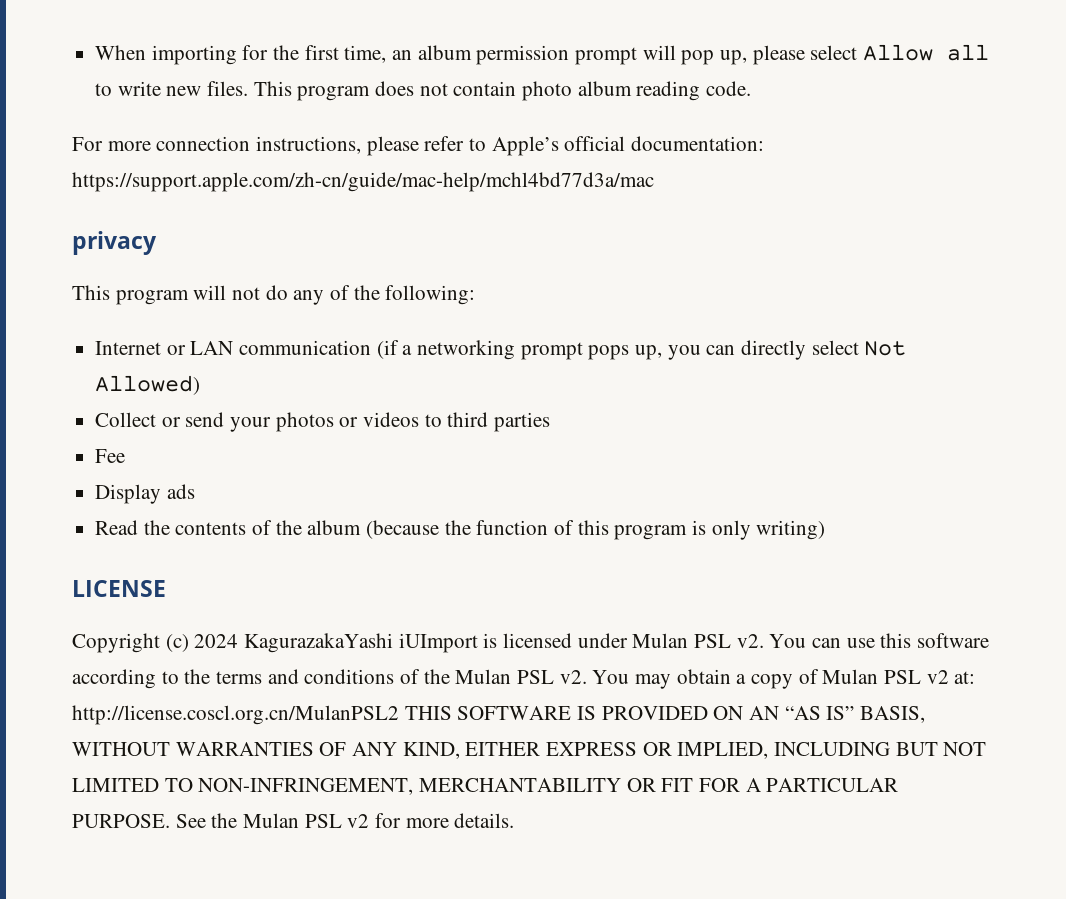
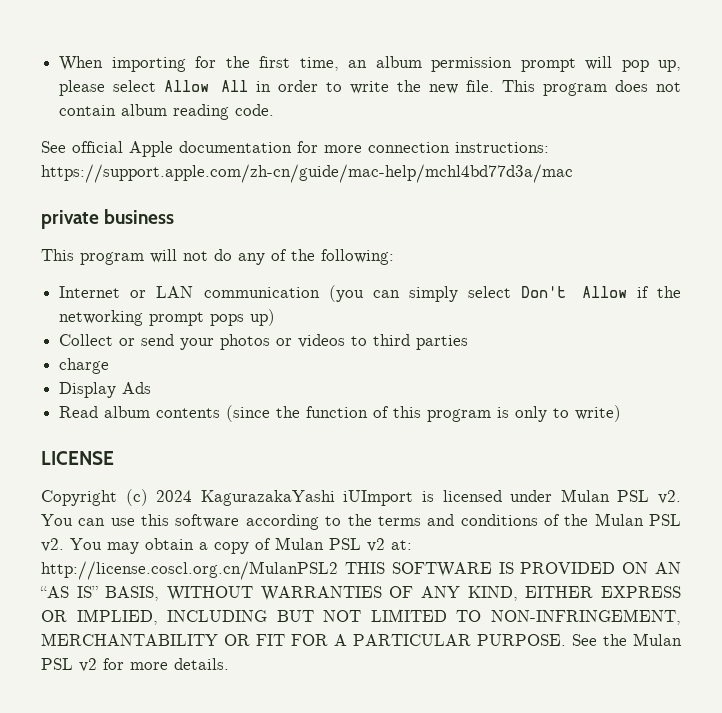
- When importing for the first time, an album permission prompt will pop up, please select Allow all to write new files.
+ When importing for the first time, an album permission prompt will pop up, please select Allow All in order to write the new file.
- This program does not contain photo album reading code.
+ This program does not contain album reading code.
- For more connection instructions, please refer to Apple’s official documentation: https://support.apple.com/zh-cn/guide/mac-help/mchl4bd77d3a/mac
+ See official Apple documentation for more connection instructions: https://support.apple.com/zh-cn/guide/mac-help/mchl4bd77d3a/mac
- privacy
+ private business
- Internet or LAN communication (if a networking prompt pops up, you can directly select Not Allowed)
+ Internet or LAN communication (you can simply select Don't Allow if the networking prompt pops up)
- Fee
+ charge
- Display ads
+ Display Ads
- Read the contents of the album (because the function of this program is only writing)
+ Read album contents (since the function of this program is only to write)

